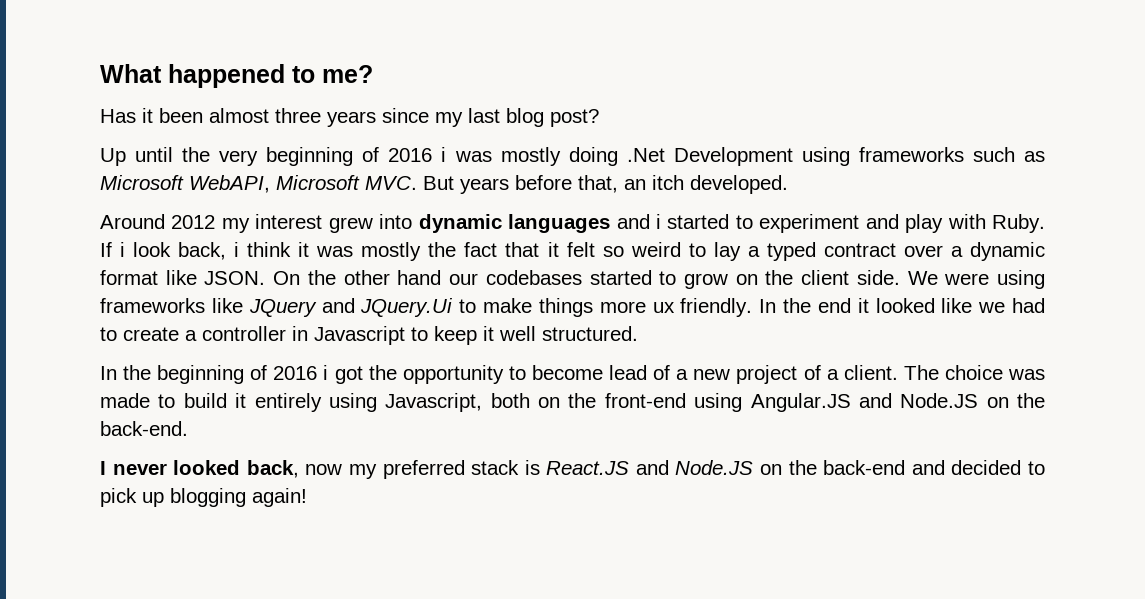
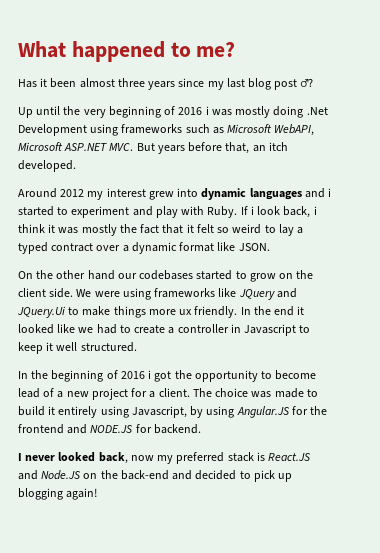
- Has it been almost three years since my last blog post?
+ Has it been almost three years since my last blog post ♂?
- Up until the very beginning of 2016 i was mostly doing .Net Development using frameworks such as Microsoft WebAPI, Microsoft MVC. But years before that, an itch developed.
+ Up until the very beginning of 2016 i was mostly doing .Net Development using frameworks such as Microsoft WebAPI, Microsoft ASP.NET MVC. But years before that, an itch developed.
- If i look back, i think it was mostly the fact that it felt so weird to lay a typed contract over a dynamic format like JSON. On the other hand our codebases started to grow on the client side.
+ If i look back, i think it was mostly the fact that it felt so weird to lay a typed contract over a dynamic format like JSON.
+ On the other hand our codebases started to grow on the client side.
- In the beginning of 2016 i got the opportunity to become lead of a new project of a client.
+ In the beginning of 2016 i got the opportunity to become lead of a new project for a client.
- The choice was made to build it entirely using Javascript, both on the front-end using Angular.JS and Node.JS on the back-end.
+ The choice was made to build it entirely using Javascript, by using Angular.JS for the frontend and NODE.JS for backend.

